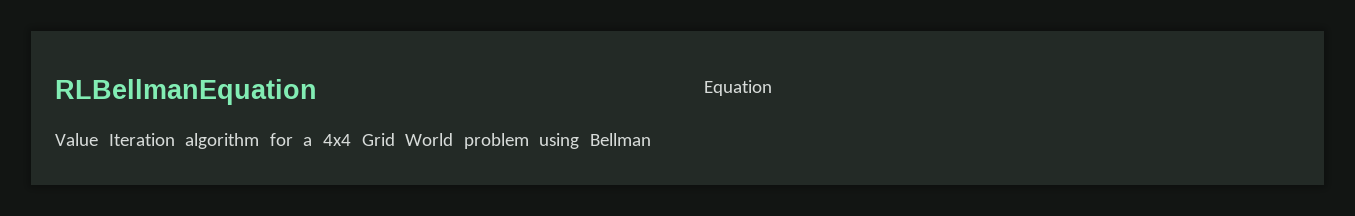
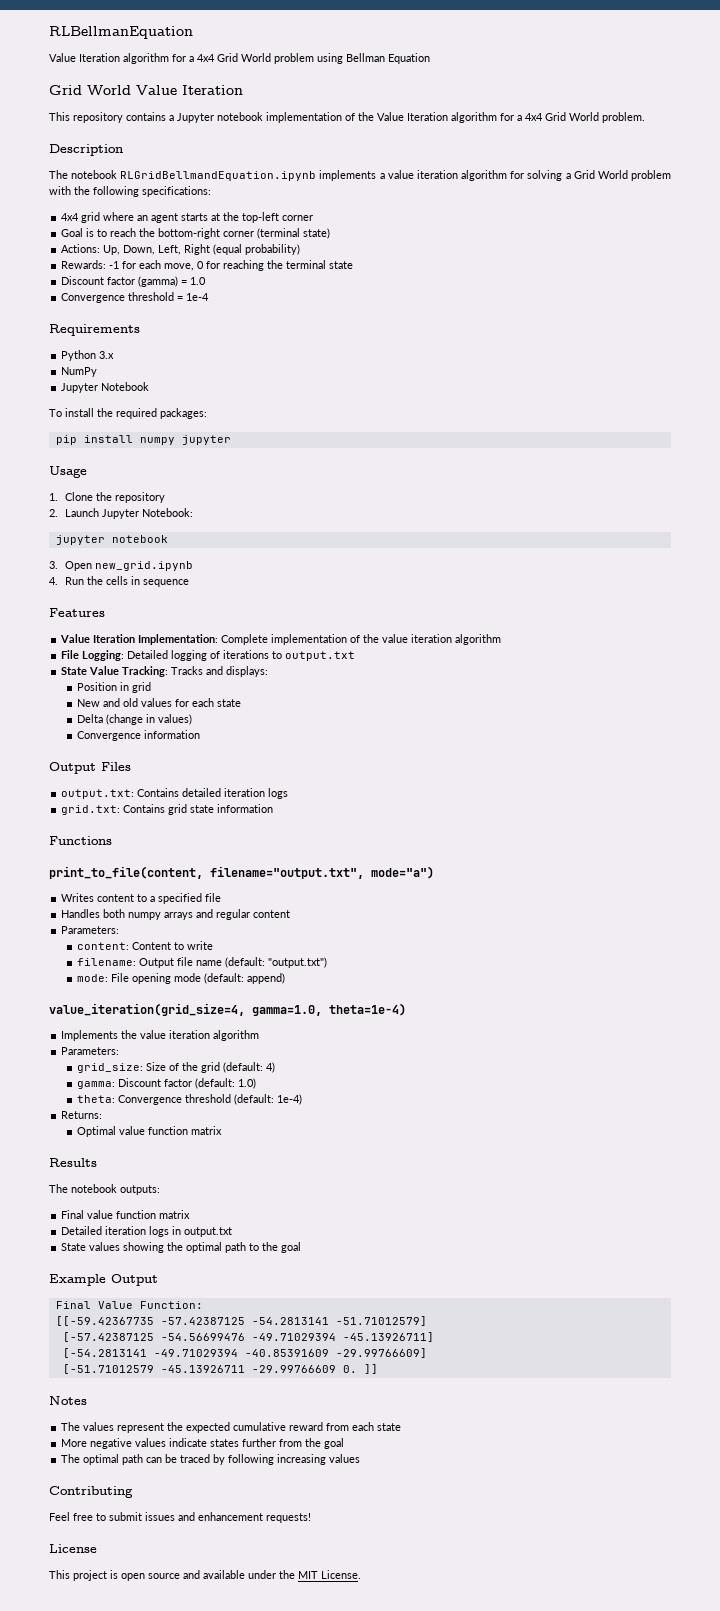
+ Grid World Value Iteration
+ This repository contains a Jupyter notebook implementation of the Value Iteration algorithm for a 4x4 Grid World problem.
+ Description
+ The notebook RLGridBellmandEquation.ipynb implements a value iteration algorithm for solving a Grid World problem with the following specifications:
+ 4x4 grid where an agent starts at the top-left corner
+ Goal is to reach the bottom-right corner (terminal state)
+ Actions: Up, Down, Left, Right (equal probability)
+ Rewards: -1 for each move, 0 for reaching the terminal state
+ Discount factor (gamma) = 1.0
+ Convergence threshold = 1e-4
+ Requirements
+ Python 3.x
+ NumPy
+ Jupyter Notebook
+ To install the required packages:
+ pip install numpy jupyter
+ Usage
+ 1. Clone the repository
+ 2. Launch Jupyter Notebook:
+ jupyter notebook
+ 3. Open new_grid.ipynb
+ 4. Run the cells in sequence
+ Features
+ Value Iteration Implementation: Complete implementation of the value iteration algorithm
+ File Logging: Detailed logging of iterations to output.txt
+ State Value Tracking: Tracks and displays:
+ Position in grid
+ New and old values for each state
+ Delta (change in values)
+ Convergence information
+ Output Files
+ output.txt: Contains detailed iteration logs
+ grid.txt: Contains grid state information
+ Functions
+ print_to_file(content, filename="output.txt", mode="a")
+ Writes content to a specified file
+ Handles both numpy arrays and regular content
+ Parameters:
+ content: Content to write
+ filename: Output file name (default: "output.txt")
+ mode: File opening mode (default: append)
+ value_iteration(grid_size=4, gamma=1.0, theta=1e-4)
+ Implements the value iteration algorithm
+ Parameters:
+ grid_size: Size of the grid (default: 4)
+ gamma: Discount factor (default: 1.0)
+ theta: Convergence threshold (default: 1e-4)
+ Returns:
+ Optimal value function matrix
+ Results
+ The notebook outputs:
+ Final value function matrix
+ Detailed iteration logs in output.txt
+ State values showing the optimal path to the goal
+ Example Output
+ Final Value Function:
+ [[-59.42367735 -57.42387125 -54.2813141 -51.71012579]
+ [-57.42387125 -54.56699476 -49.71029394 -45.13926711]
+ [-54.2813141 -49.71029394 -40.85391609 -29.99766609]
+ [-51.71012579 -45.13926711 -29.99766609 0. ]]
+ Notes
+ The values represent the expected cumulative reward from each state
+ More negative values indicate states further from the goal
+ The optimal path can be traced by following increasing values
+ Contributing
+ Feel free to submit issues and enhancement requests!
+ License
+ This project is open source and available under the MIT License.

